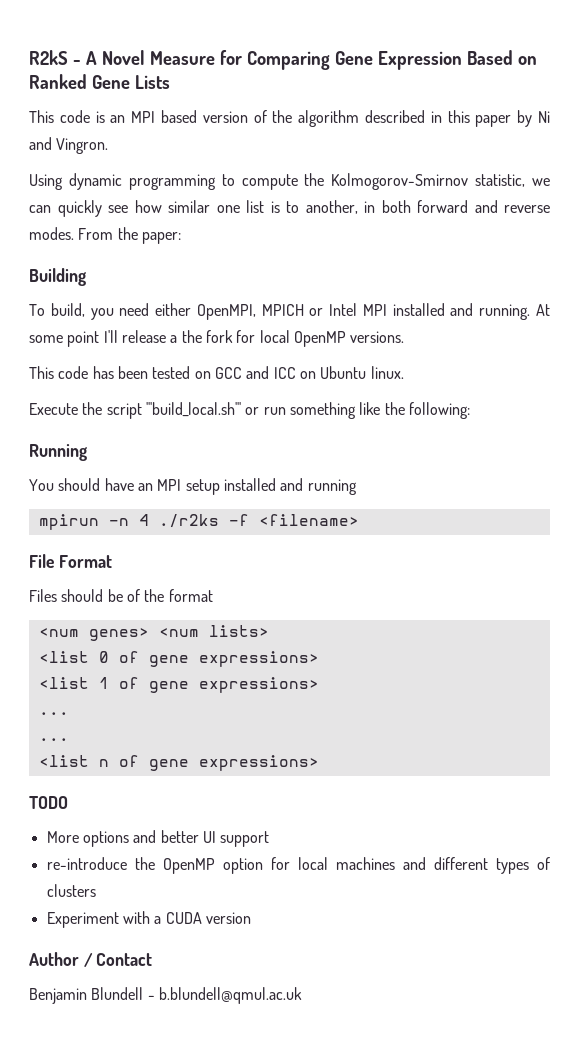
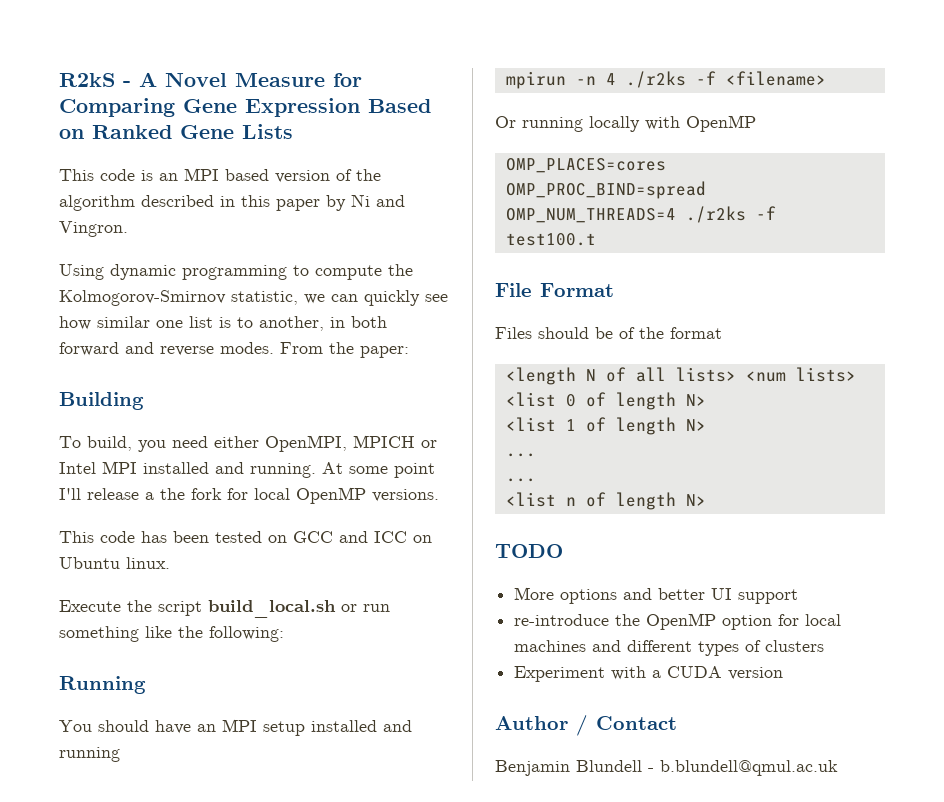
- Execute the script '''build_local.sh''' or run something like the following:
+ Execute the script build_local.sh or run something like the following:
+ Or running locally with OpenMP
+ OMP_PLACES=cores OMP_PROC_BIND=spread OMP_NUM_THREADS=4 ./r2ks -f test100.t
- <num genes> <num lists>
+ <length N of all lists> <num lists>
- <list 0 of gene expressions>
+ <list 0 of length N>
- <list 1 of gene expressions>
+ <list 1 of length N>
- <list n of gene expressions>
+ <list n of length N>

